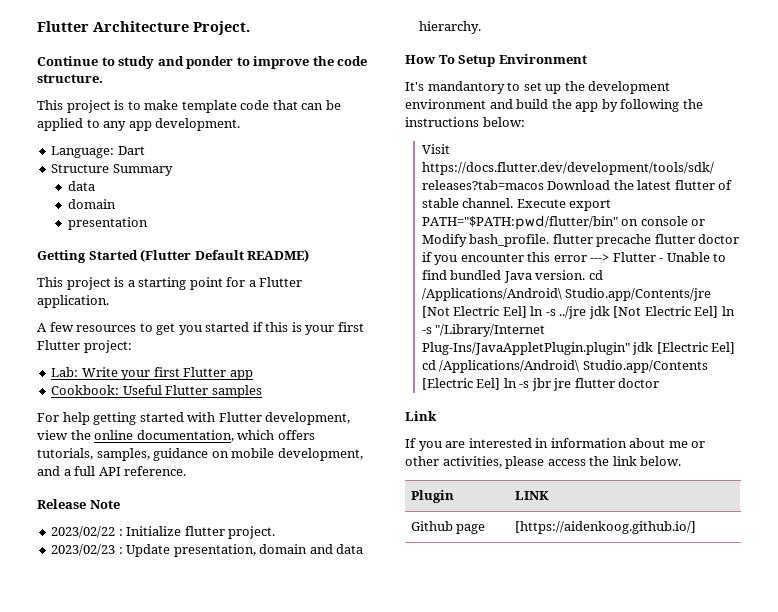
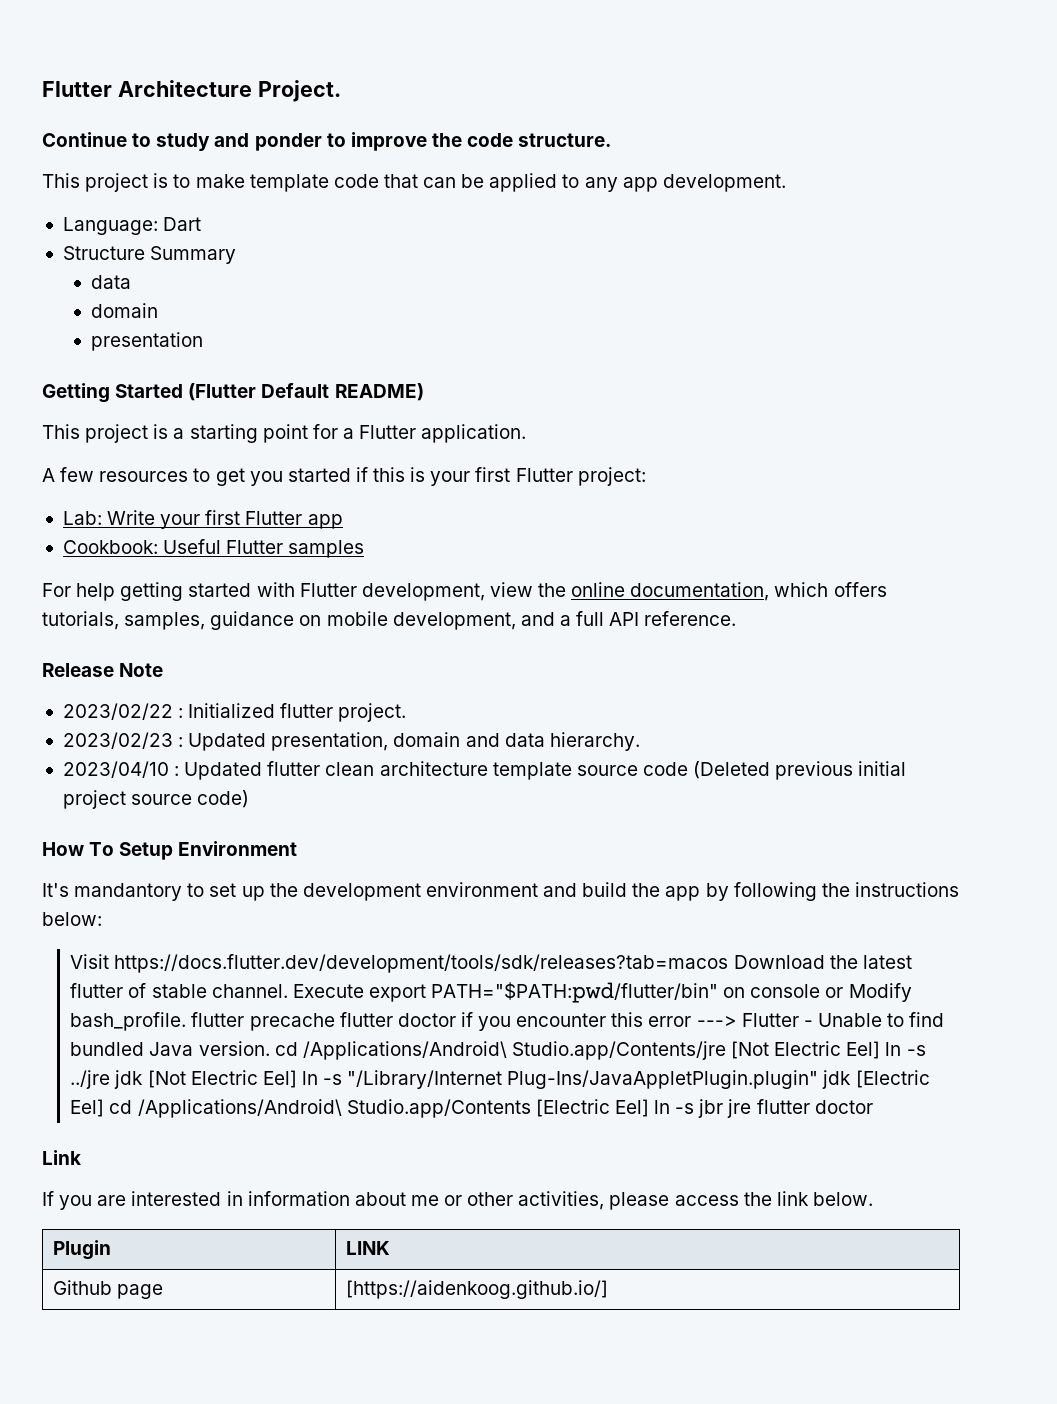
- 2023/02/22 : Initialize flutter project.
+ 2023/02/22 : Initialized flutter project.
- 2023/02/23 : Update presentation, domain and data hierarchy.
+ 2023/02/23 : Updated presentation, domain and data hierarchy.
+ 2023/04/10 : Updated flutter clean architecture template source code (Deleted previous initial project source code)

